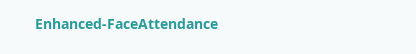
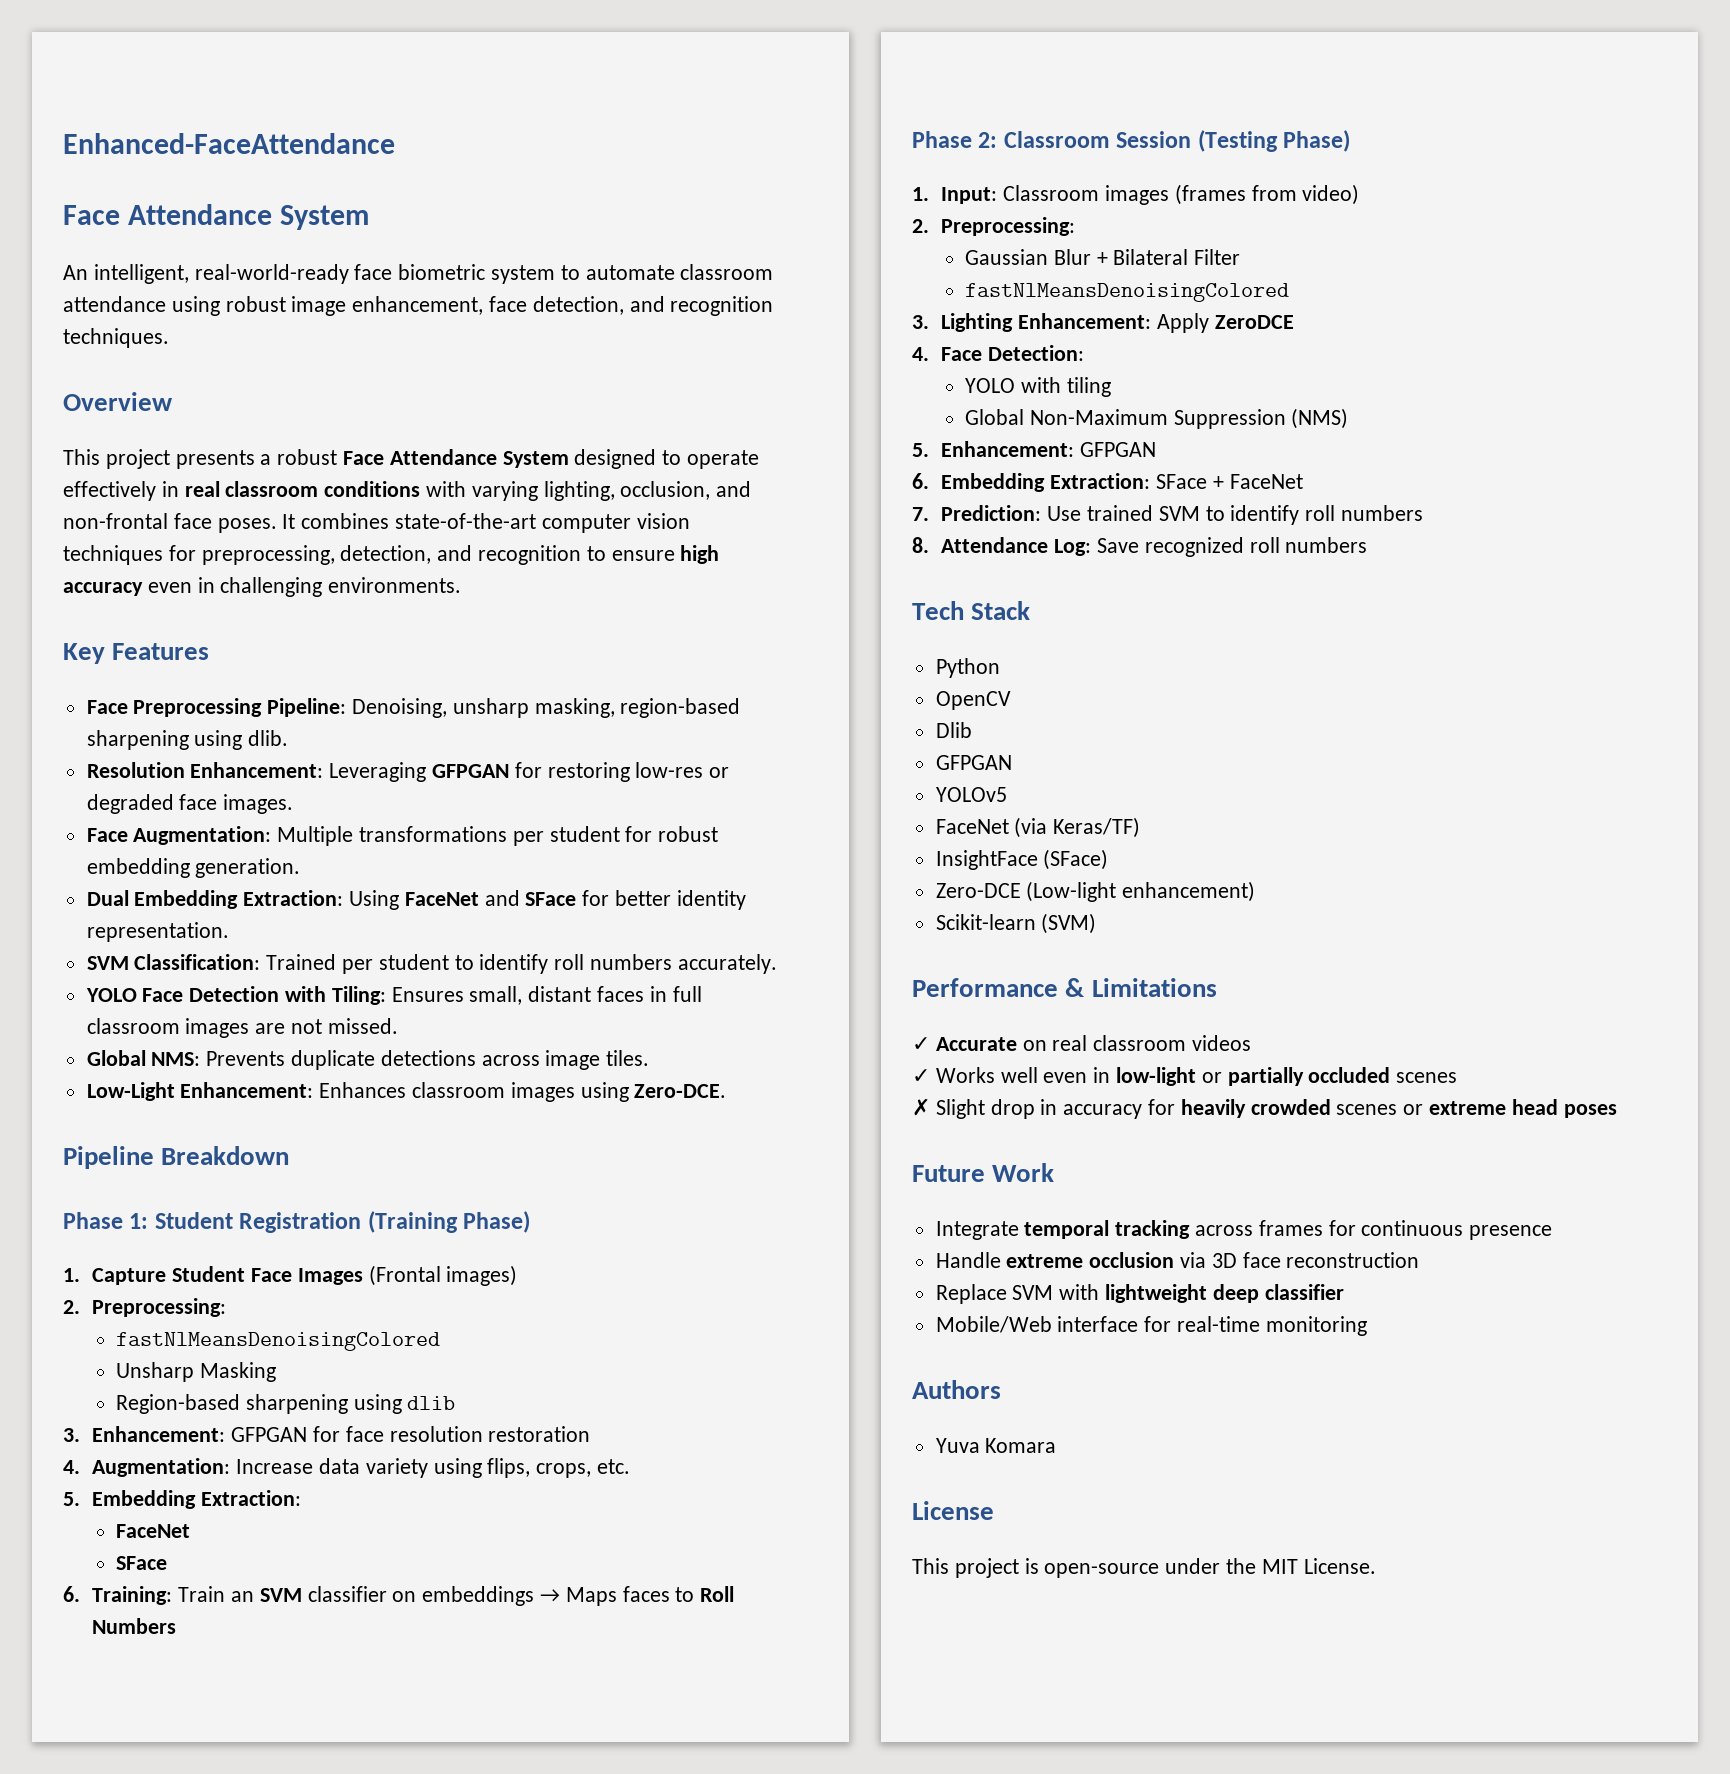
  Enhanced-FaceAttendance
+ Face Attendance System
+ An intelligent, real-world-ready face biometric system to automate classroom attendance using robust image enhancement, face detection, and recognition techniques.
+ Overview
+ This project presents a robust Face Attendance System designed to operate effectively in real classroom conditions with varying lighting, occlusion, and non-frontal face poses. It combines state-of-the-art computer vision techniques for preprocessing, detection, and recognition to ensure high accuracy even in challenging environments.
+ Key Features
+ Face Preprocessing Pipeline: Denoising, unsharp masking, region-based sharpening using dlib.
+ Resolution Enhancement: Leveraging GFPGAN for restoring low-res or degraded face images.
+ Face Augmentation: Multiple transformations per student for robust embedding generation.
+ Dual Embedding Extraction: Using FaceNet and SFace for better identity representation.
+ SVM Classification: Trained per student to identify roll numbers accurately.
+ YOLO Face Detection with Tiling: Ensures small, distant faces in full classroom images are not missed.
+ Global NMS: Prevents duplicate detections across image tiles.
+ Low-Light Enhancement: Enhances classroom images using Zero-DCE.
+ Pipeline Breakdown
+ Phase 1: Student Registration (Training Phase)
+ 1. Capture Student Face Images (Frontal images)
+ 2. Preprocessing:
+ fastNlMeansDenoisingColored
+ Unsharp Masking
+ Region-based sharpening using dlib
+ 3. Enhancement: GFPGAN for face resolution restoration
+ 4. Augmentation: Increase data variety using flips, crops, etc.
+ 5. Embedding Extraction:
+ FaceNet
+ SFace
+ 6. Training: Train an SVM classifier on embeddings → Maps faces to Roll Numbers
+ Phase 2: Classroom Session (Testing Phase)
+ 1. Input: Classroom images (frames from video)
+ 2. Preprocessing:
+ Gaussian Blur + Bilateral Filter
+ fastNlMeansDenoisingColored
+ 3. Lighting Enhancement: Apply ZeroDCE
+ 4. Face Detection:
+ YOLO with tiling
+ Global Non-Maximum Suppression (NMS)
+ 5. Enhancement: GFPGAN
+ 6. Embedding Extraction: SFace + FaceNet
+ 7. Prediction: Use trained SVM to identify roll numbers
+ 8. Attendance Log: Save recognized roll numbers
+ Tech Stack
+ Python
+ OpenCV
+ Dlib
+ GFPGAN
+ YOLOv5
+ FaceNet (via Keras/TF)
+ InsightFace (SFace)
+ Zero-DCE (Low-light enhancement)
+ Scikit-learn (SVM)
+ Performance & Limitations
+ ✓ Accurate on real classroom videos
+ ✓ Works well even in low-light or partially occluded scenes
+ ✗ Slight drop in accuracy for heavily crowded scenes or extreme head poses
+ Future Work
+ Integrate temporal tracking across frames for continuous presence
+ Handle extreme occlusion via 3D face reconstruction
+ Replace SVM with lightweight deep classifier
+ Mobile/Web interface for real-time monitoring
+ Authors
+ Yuva Komara
+ License
+ This project is open-source under the MIT License.

